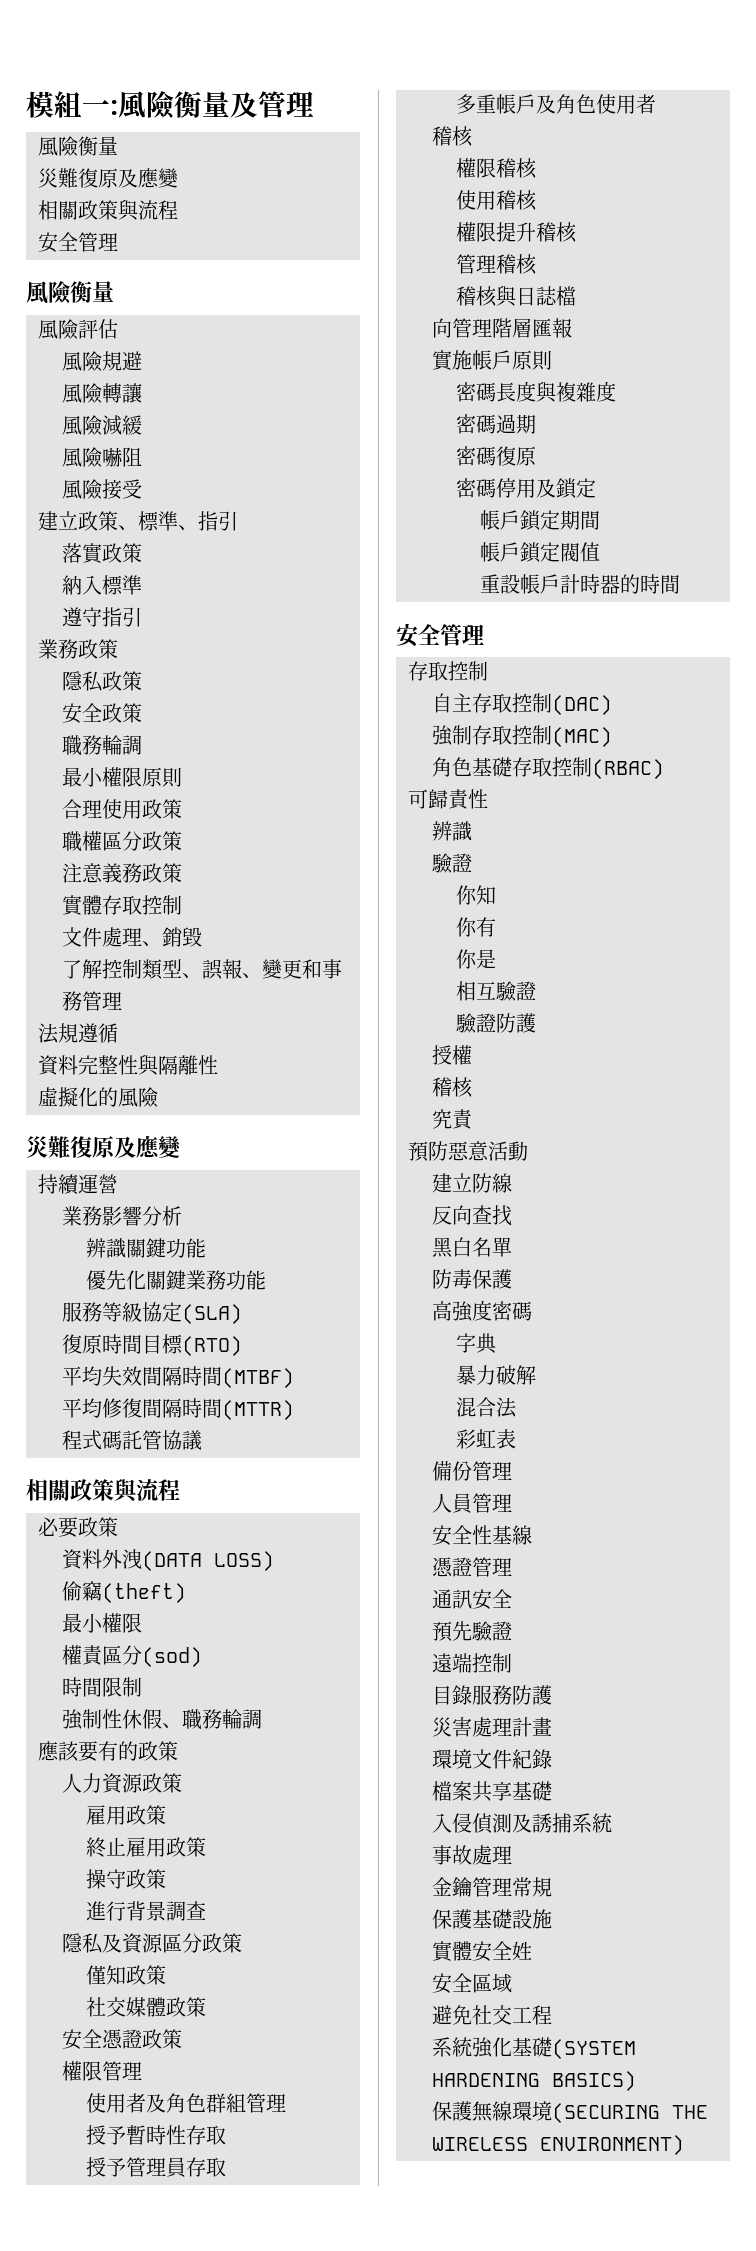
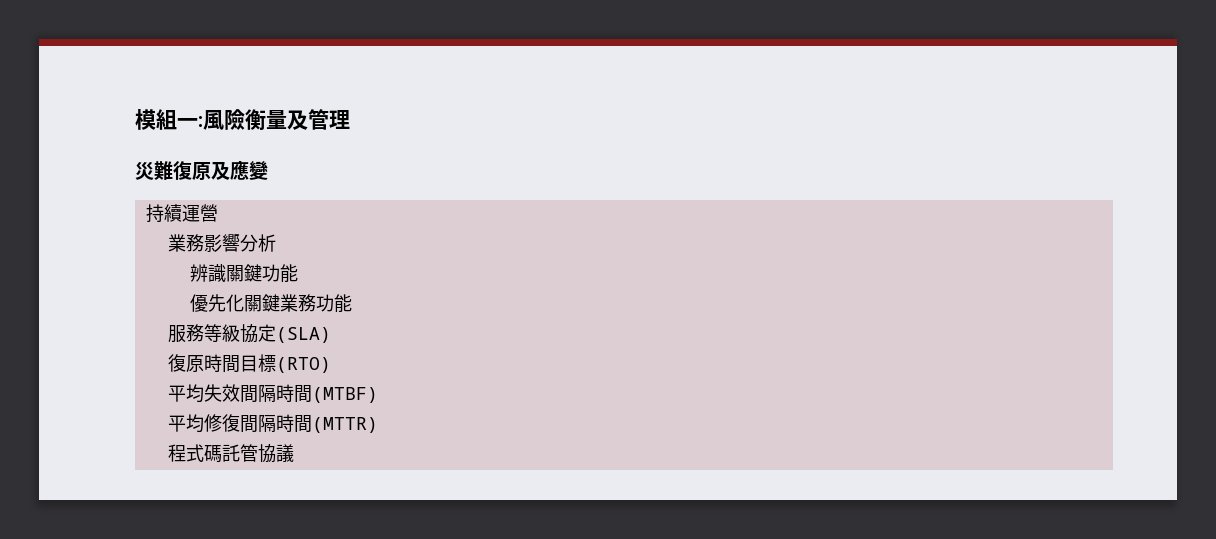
  模組一:風險衡量及管理
- 風險衡量
- 災難復原及應變
- 相關政策與流程
- 安全管理
- 風險衡量
- 風險評估
- 風險規避
- 風險轉讓
- 風險減緩
- 風險嚇阻
- 風險接受
- 建立政策、標準、指引
- 落實政策
- 納入標準
- 遵守指引
- 業務政策
- 隱私政策
- 安全政策
- 職務輪調
- 最小權限原則
- 合理使用政策
- 職權區分政策
- 注意義務政策
- 實體存取控制
- 文件處理、銷毀
- 了解控制類型、誤報、變更和事務管理
- 法規遵循
- 資料完整性與隔離性
- 虛擬化的風險
  程式碼託管協議
- 相關政策與流程
- 必要政策
- 資料外洩(DATA LOSS)
- 偷竊(theft)
- 最小權限
- 權責區分(sod)
- 時間限制
- 強制性休假、職務輪調
- 應該要有的政策
- 人力資源政策
- 雇用政策
- 終止雇用政策
- 操守政策
- 進行背景調查
- 隱私及資源區分政策
- 僅知政策
- 社交媒體政策
- 安全憑證政策
- 權限管理
- 使用者及角色群組管理
- 授予暫時性存取
- 授予管理員存取
- 多重帳戶及角色使用者
- 稽核
- 權限稽核
- 使用稽核
- 權限提升稽核
- 管理稽核
- 稽核與日誌檔
- 向管理階層匯報
- 實施帳戶原則
- 密碼長度與複雜度
- 密碼過期
- 密碼復原
- 密碼停用及鎖定
- 帳戶鎖定期間
- 帳戶鎖定閥值
- 重設帳戶計時器的時間
- 安全管理
- 存取控制
- 自主存取控制(DAC)
- 強制存取控制(MAC)
- 角色基礎存取控制(RBAC)
- 可歸責性
- 辨識
- 驗證
- 你知
- 你有
- 你是
- 相互驗證
- 驗證防護
- 授權
- 稽核
- 究責
- 預防惡意活動
- 建立防線
- 反向查找
- 黑白名單
- 防毒保護
- 高強度密碼
- 字典
- 暴力破解
- 混合法
- 彩虹表
- 備份管理
- 人員管理
- 安全性基線
- 憑證管理
- 通訊安全
- 預先驗證
- 遠端控制
- 目錄服務防護
- 災害處理計畫
- 環境文件紀錄
- 檔案共享基礎
- 入侵偵測及誘捕系統
- 事故處理
- 金鑰管理常規
- 保護基礎設施
- 實體安全姓
- 安全區域
- 避免社交工程
- 系統強化基礎(SYSTEM HARDENING BASICS)
- 保護無線環境(SECURING THE WIRELESS ENVIRONMENT)

